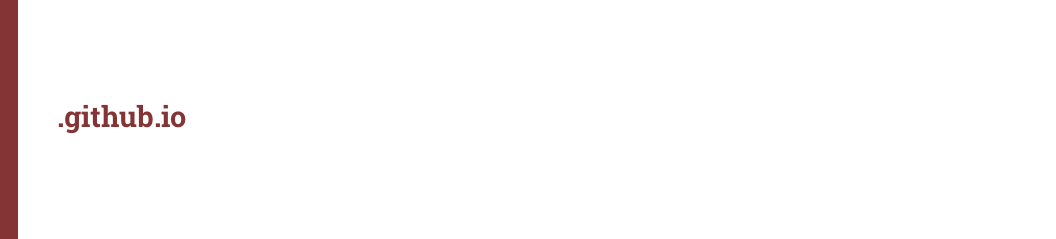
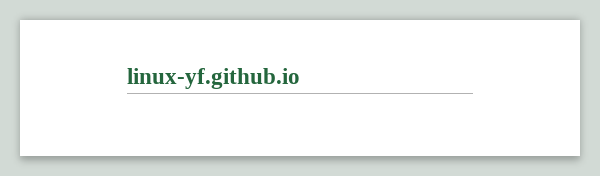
- .github.io
+ linux-yf.github.io

